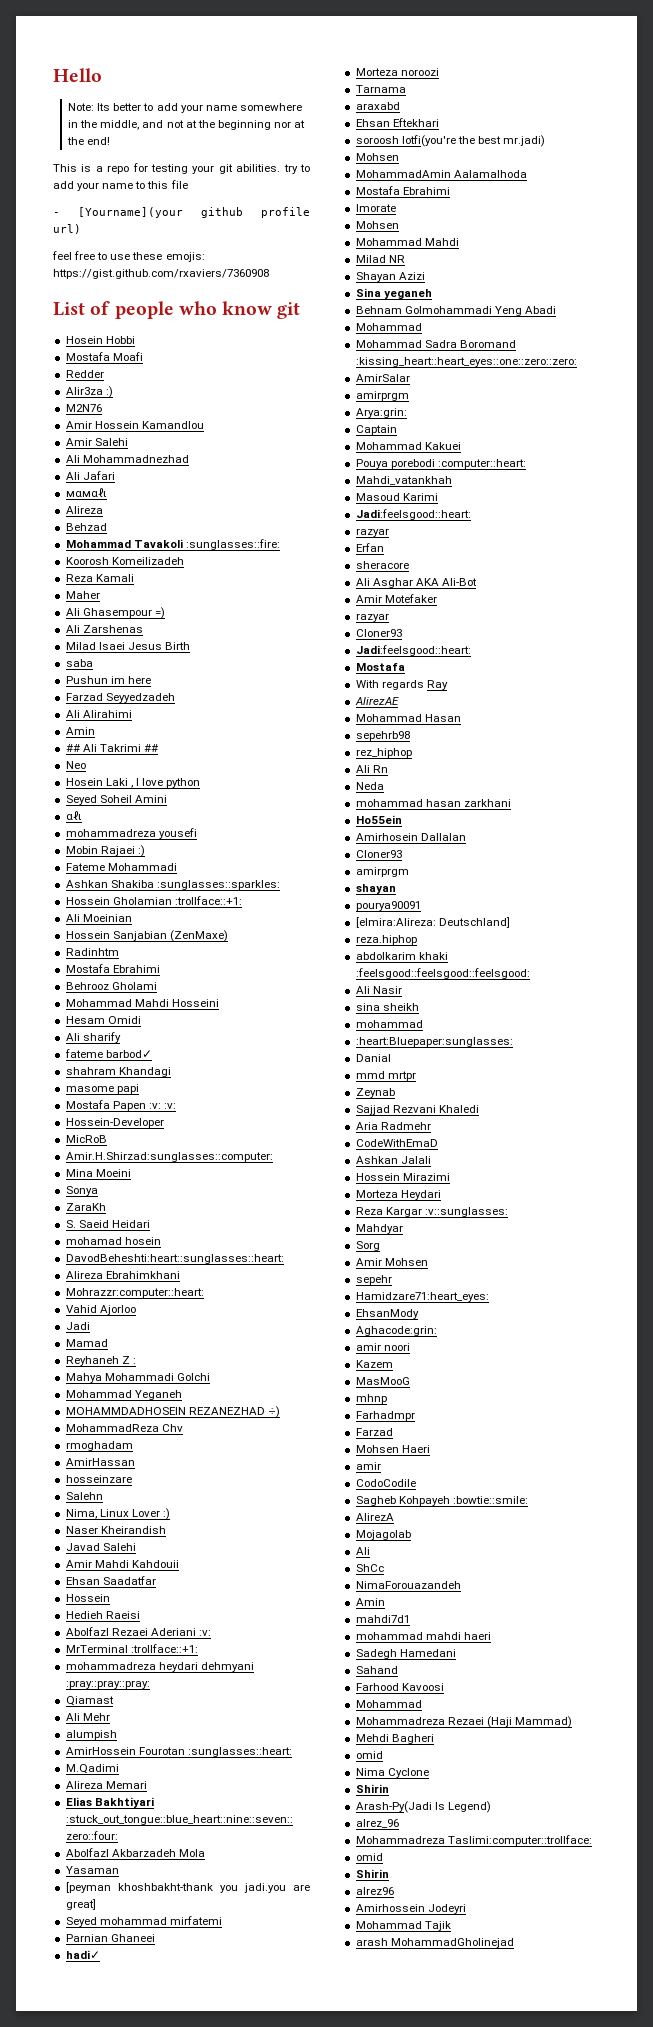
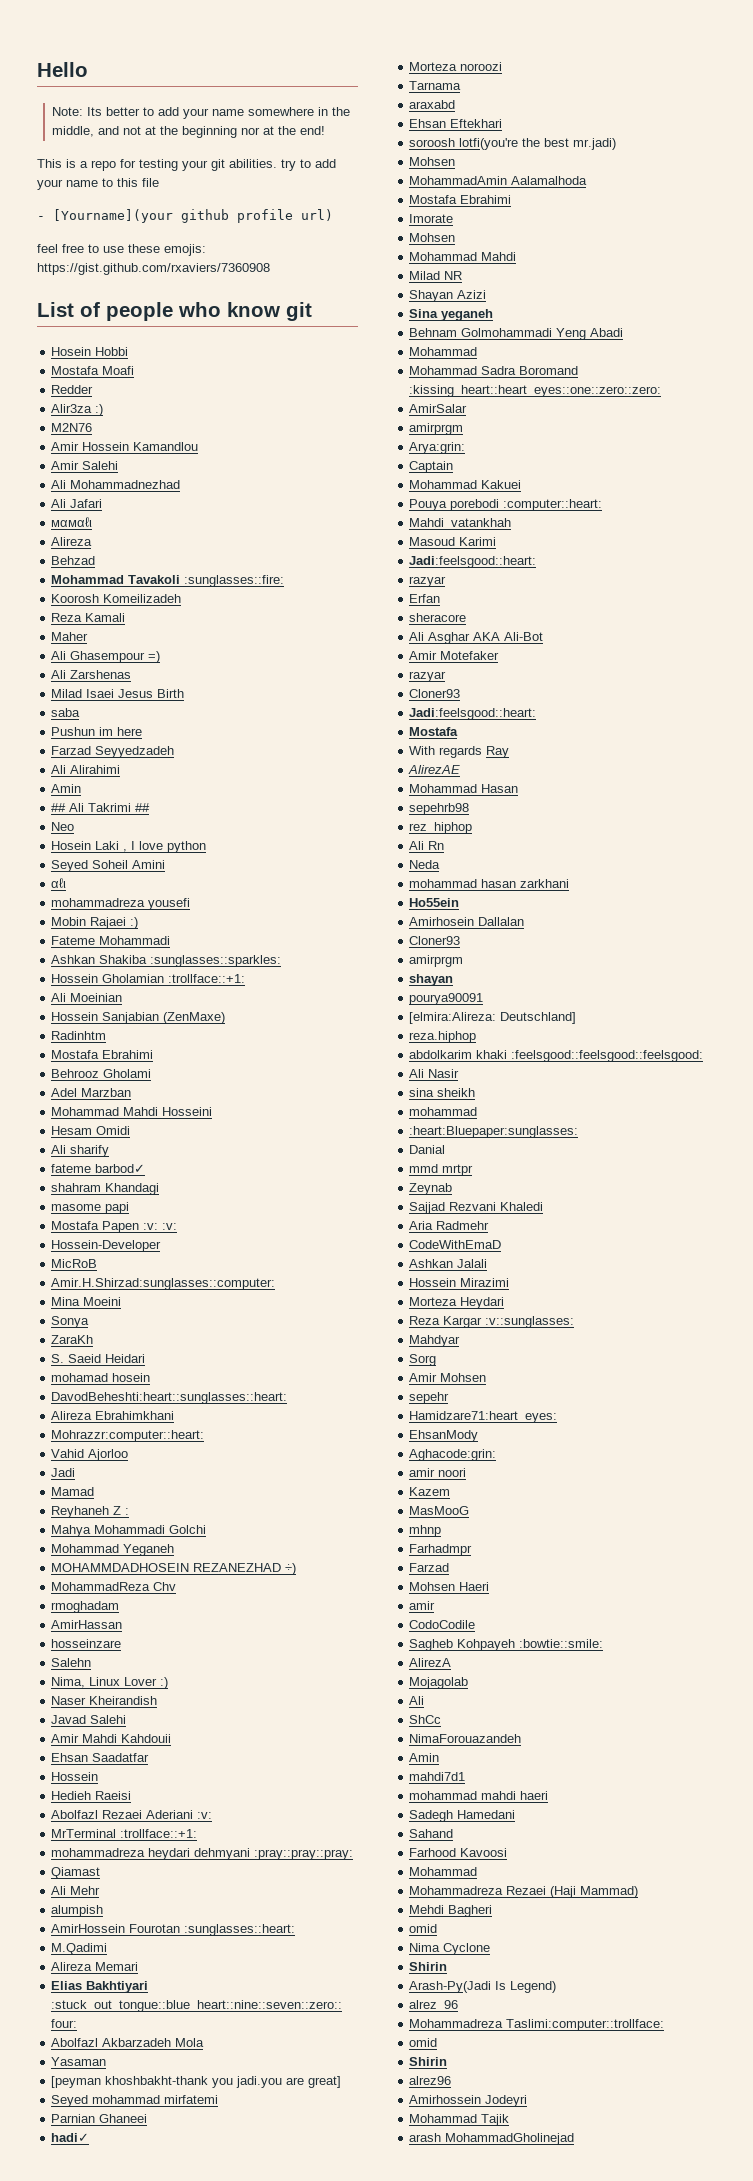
+ Adel Marzban

